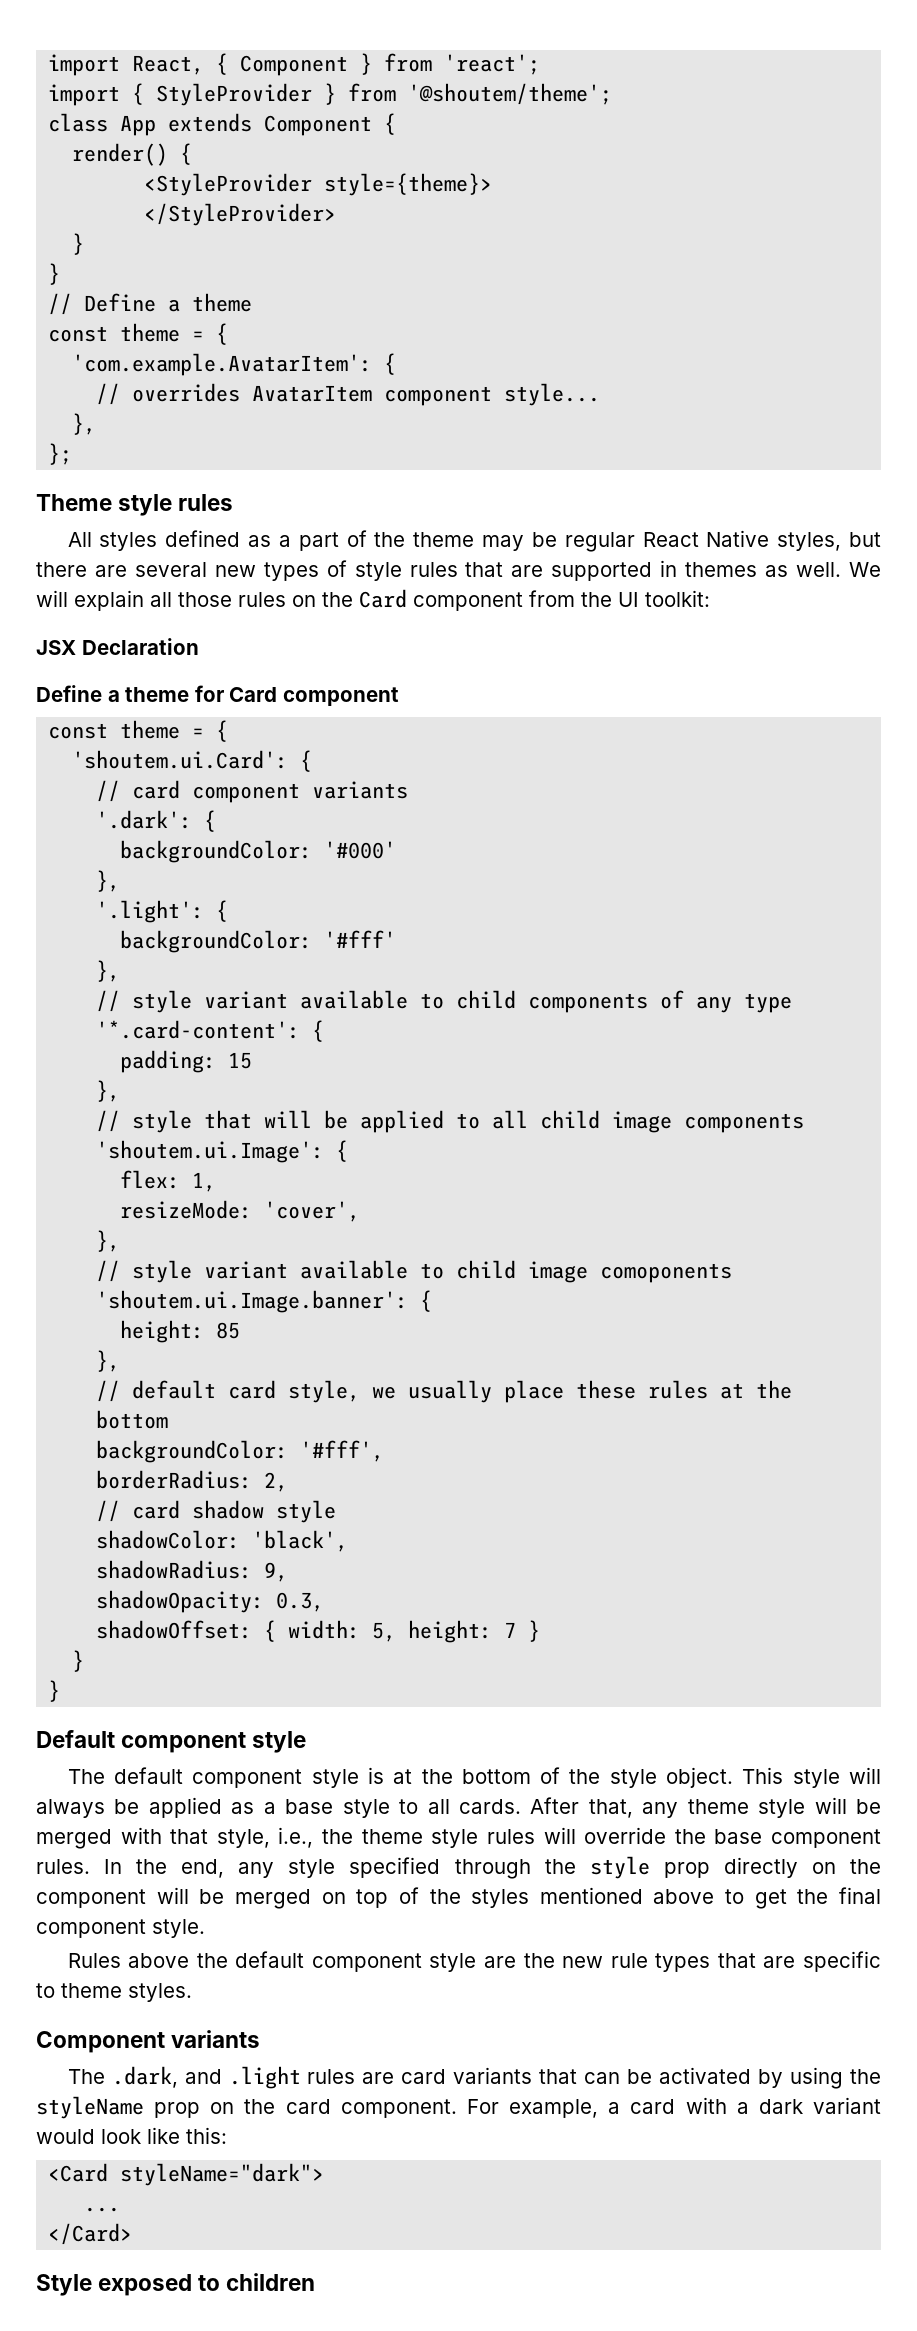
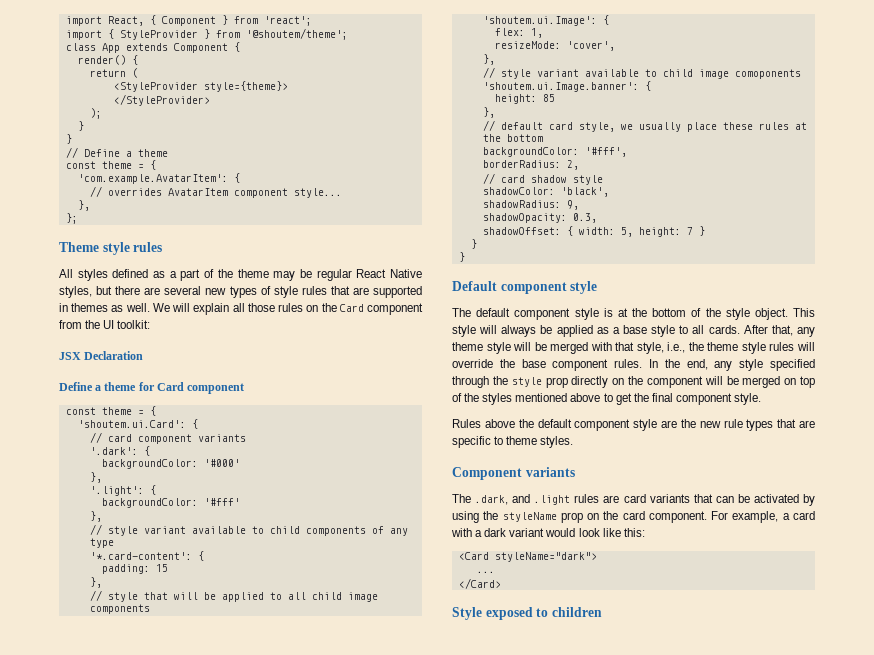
+ return (
+ );

